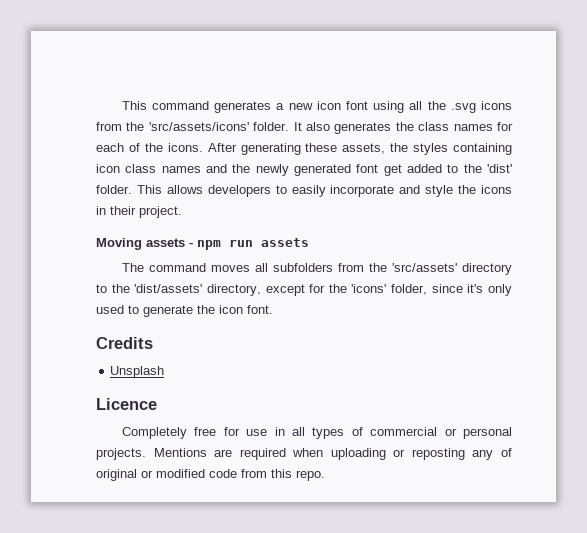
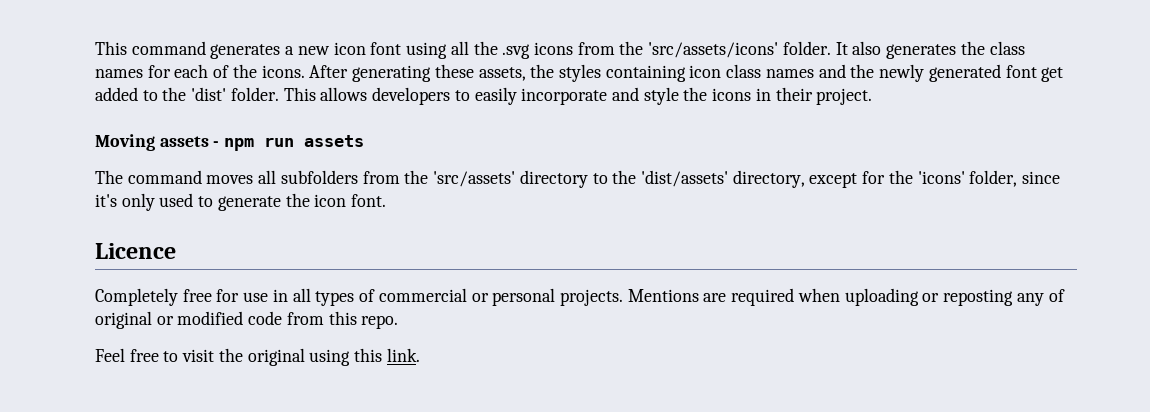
- Credits
- Unsplash
+ Feel free to visit the original using this link.

